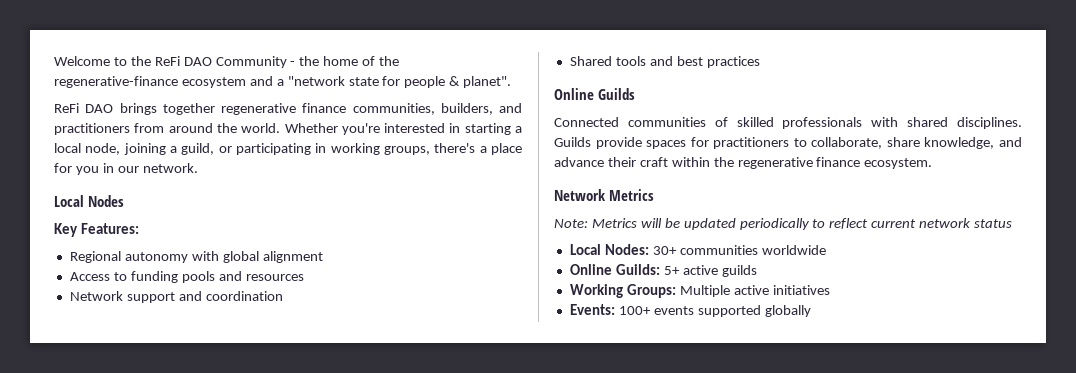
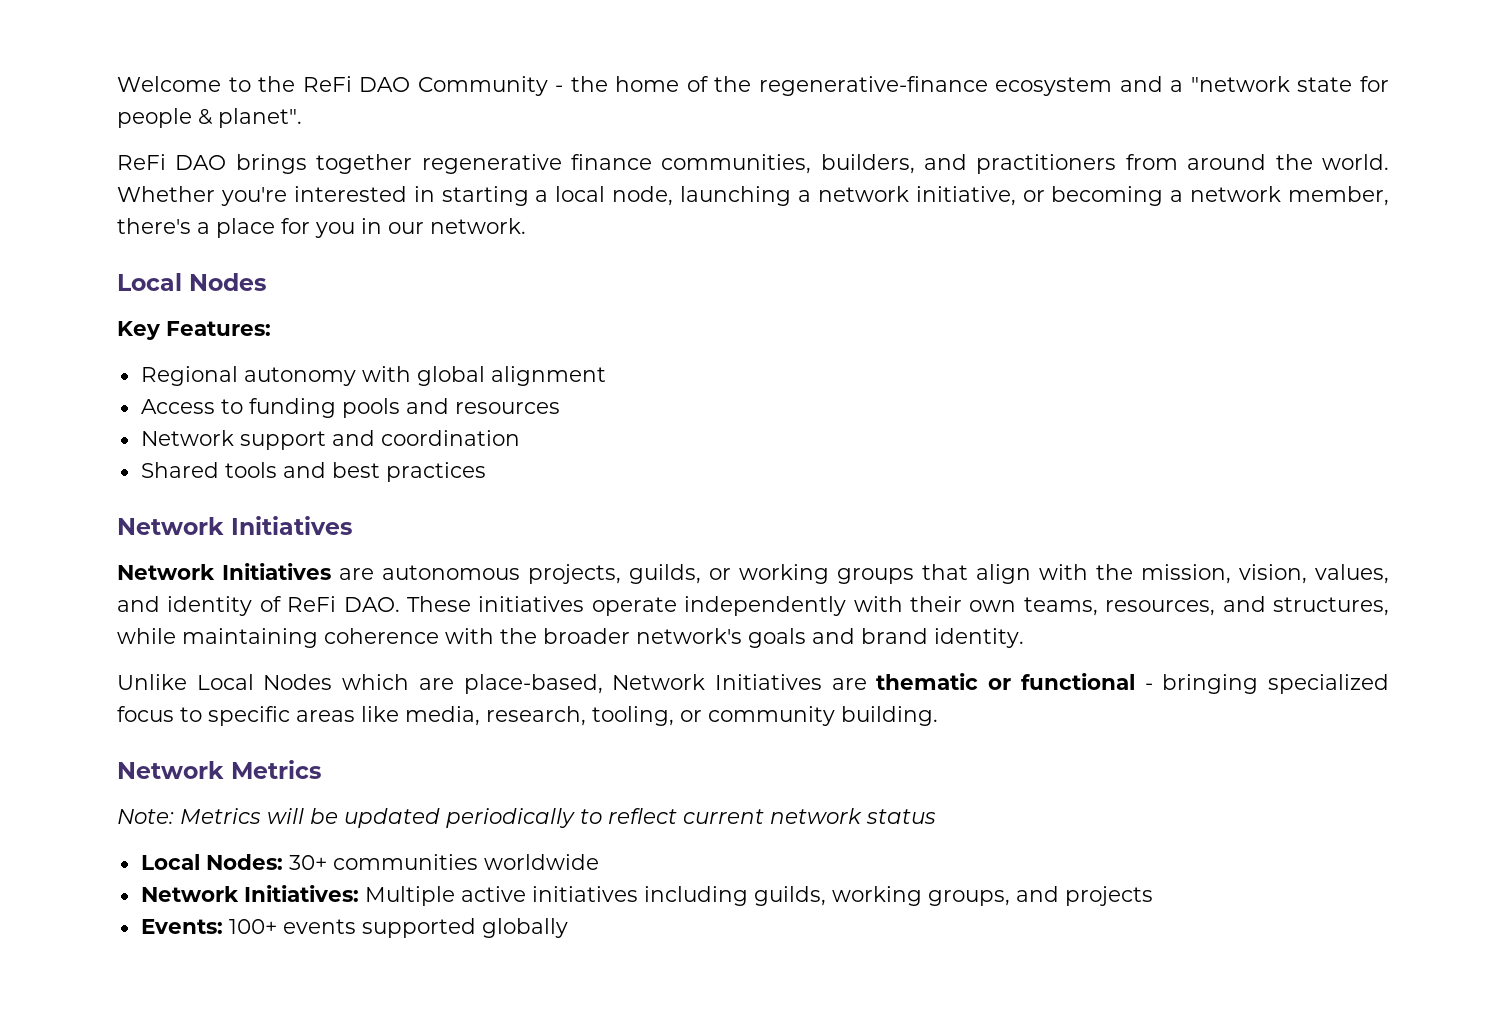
- Whether you're interested in starting a local node, joining a guild, or participating in working groups, there's a place for you in our network.
+ Whether you're interested in starting a local node, launching a network initiative, or becoming a network member, there's a place for you in our network.
  Shared tools and best practices
- Online Guilds
- Connected communities of skilled professionals with shared disciplines. Guilds provide spaces for practitioners to collaborate, share knowledge, and advance their craft within the regenerative finance ecosystem.
+ Network Initiatives
+ Network Initiatives are autonomous projects, guilds, or working groups that align with the mission, vision, values, and identity of ReFi DAO. These initiatives operate independently with their own teams, resources, and structures, while maintaining coherence with the broader network's goals and brand identity.
+ Unlike Local Nodes which are place-based, Network Initiatives are thematic or functional - bringing specialized focus to specific areas like media, research, tooling, or community building.
- Online Guilds: 5+ active guilds
- Working Groups: Multiple active initiatives
+ Network Initiatives: Multiple active initiatives including guilds, working groups, and projects

